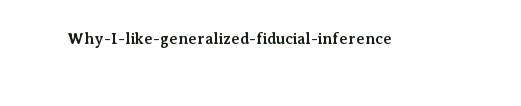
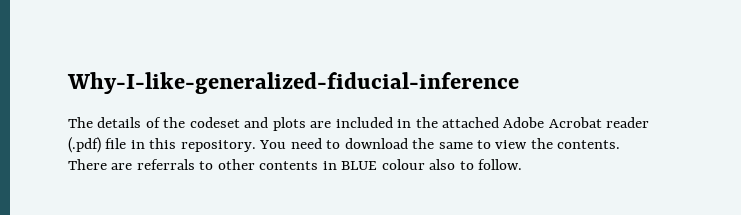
+ The details of the codeset and plots are included in the attached Adobe Acrobat reader (.pdf) file in this repository. You need to download the same to view the contents. There are referrals to other contents in BLUE colour also to follow.

